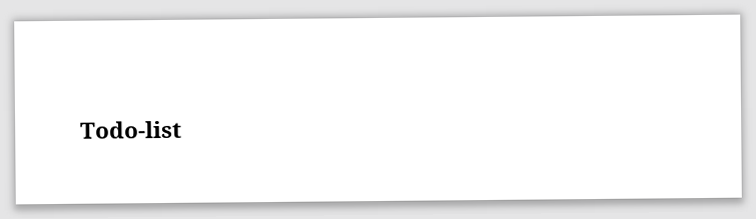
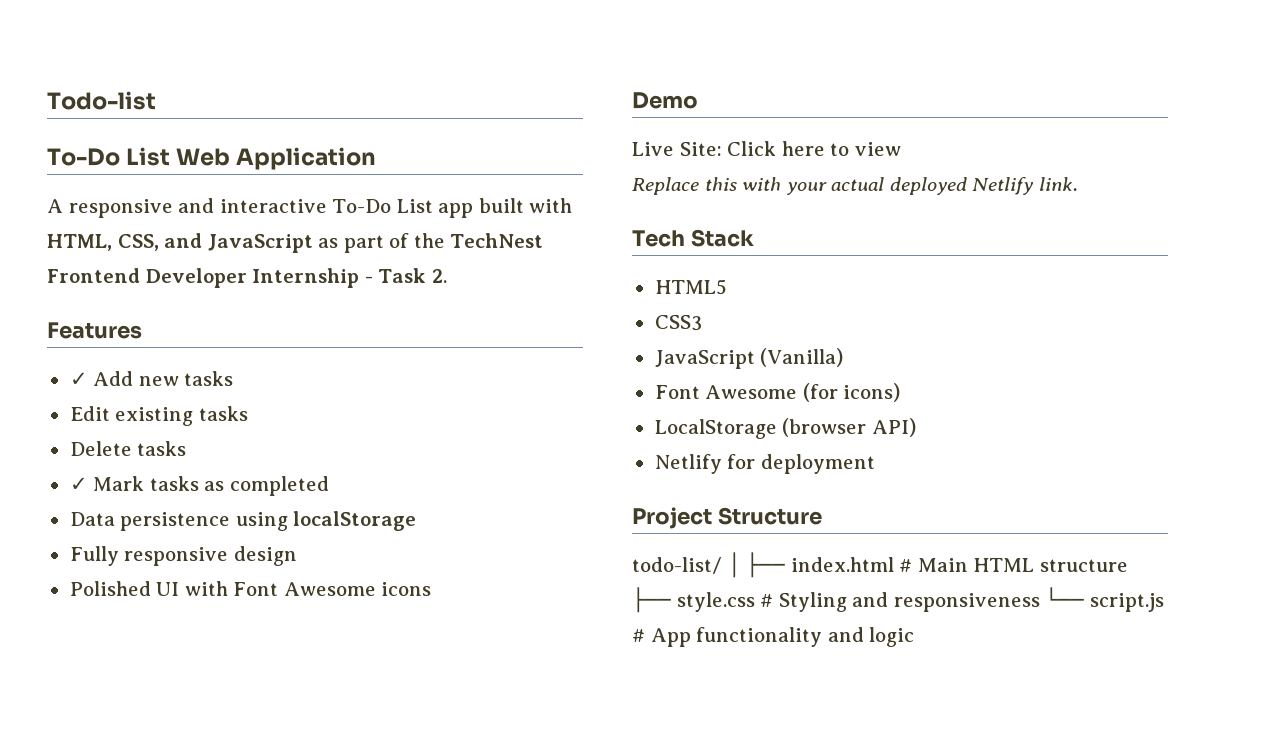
+ To-Do List Web Application
+ A responsive and interactive To-Do List app built with HTML, CSS, and JavaScript as part of the TechNest Frontend Developer Internship - Task 2.
+ Features
+ ✓ Add new tasks
+ Edit existing tasks
+ Delete tasks
+ ✓ Mark tasks as completed
+ Data persistence using localStorage
+ Fully responsive design
+ Polished UI with Font Awesome icons
+ Demo
+ Live Site: Click here to view
+ Replace this with your actual deployed Netlify link.
+ Tech Stack
+ HTML5
+ CSS3
+ JavaScript (Vanilla)
+ Font Awesome (for icons)
+ LocalStorage (browser API)
+ Netlify for deployment
+ Project Structure
+ todo-list/ │ ├── index.html # Main HTML structure ├── style.css # Styling and responsiveness └── script.js # App functionality and logic

